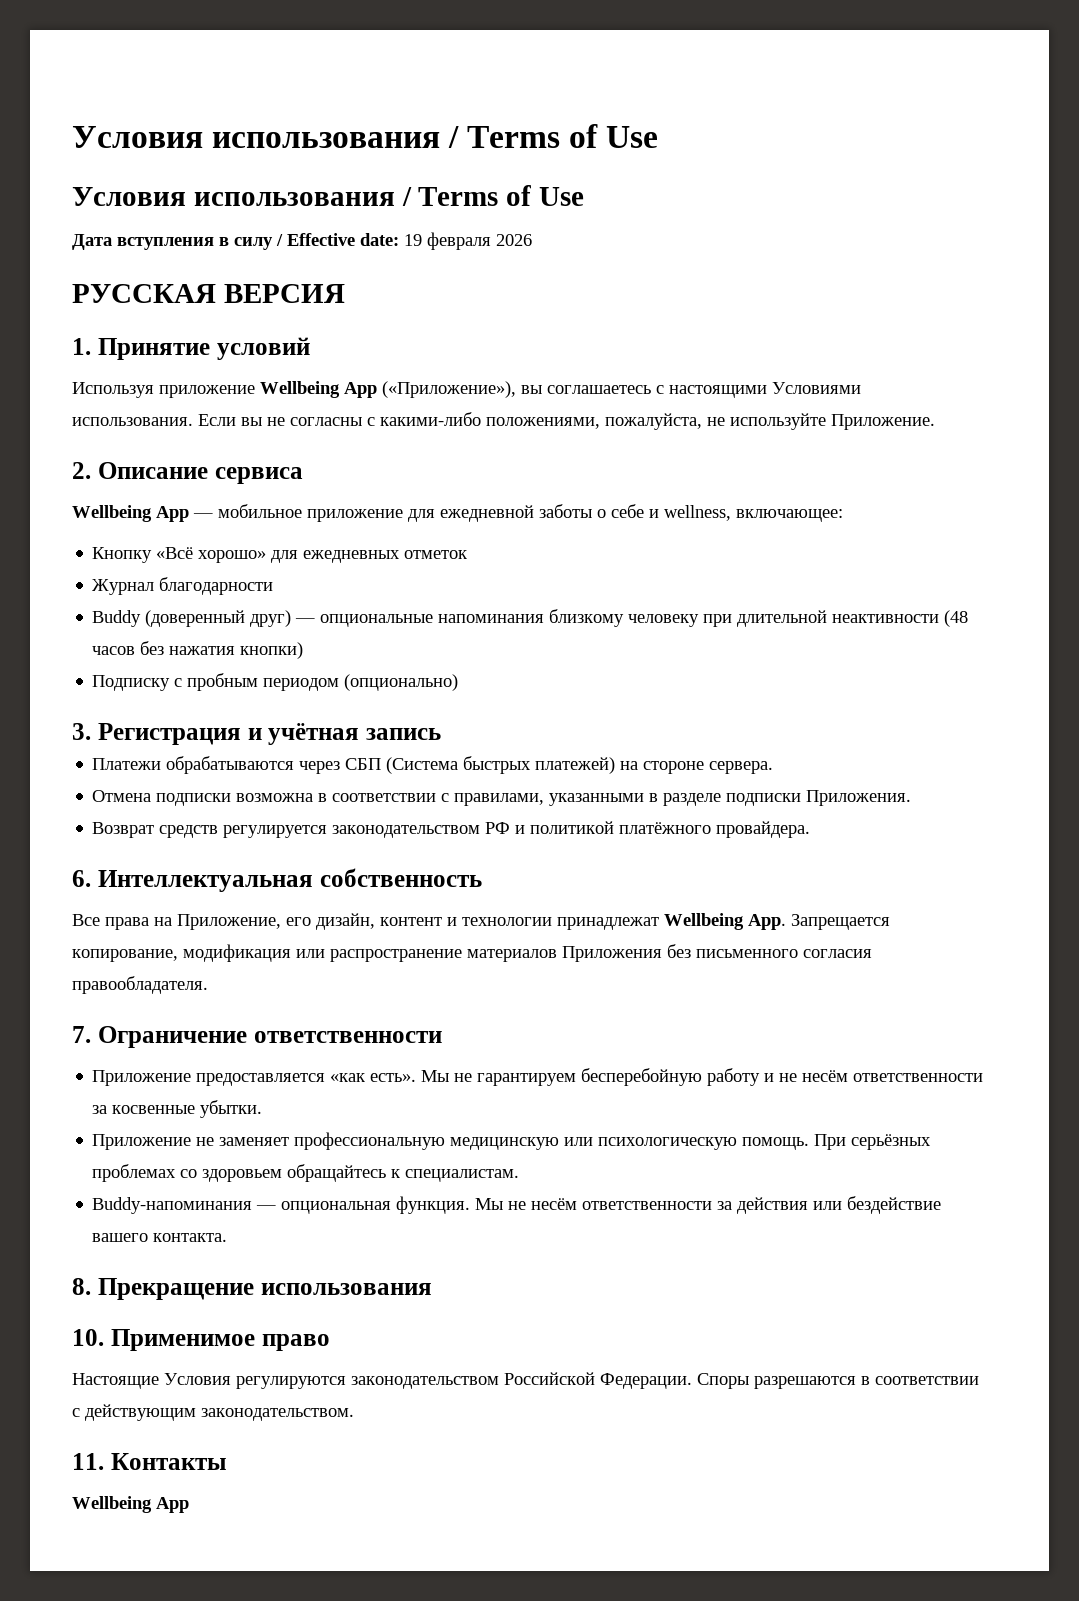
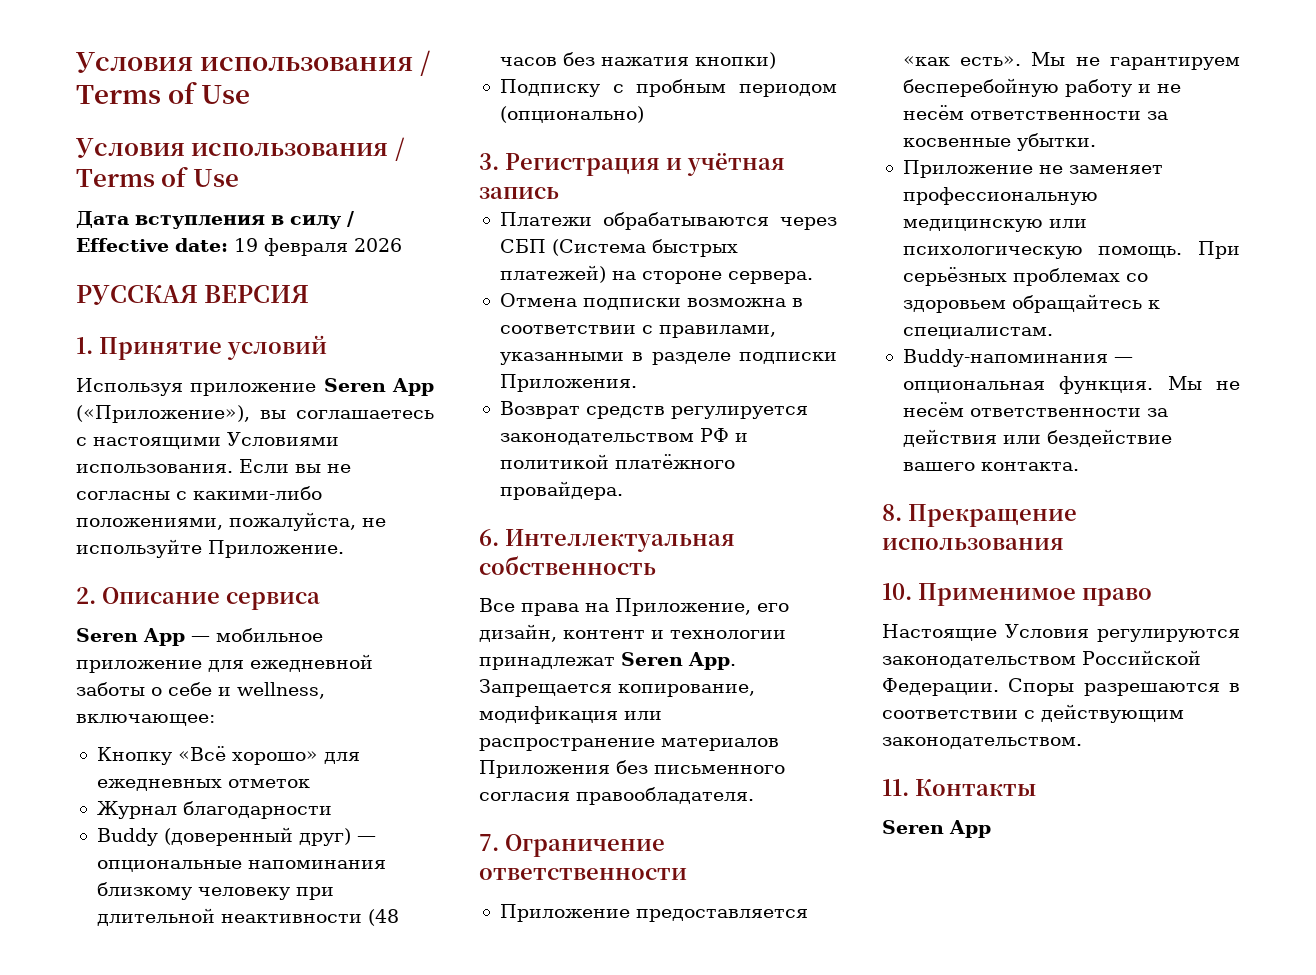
- Используя приложение Wellbeing App («Приложение»), вы соглашаетесь с настоящими Условиями использования.
+ Используя приложение Seren App («Приложение»), вы соглашаетесь с настоящими Условиями использования.
- Wellbeing App — мобильное приложение для ежедневной заботы о себе и wellness, включающее:
+ Seren App — мобильное приложение для ежедневной заботы о себе и wellness, включающее:
- Все права на Приложение, его дизайн, контент и технологии принадлежат Wellbeing App. Запрещается копирование, модификация или распространение материалов Приложения без письменного согласия правообладателя.
+ Все права на Приложение, его дизайн, контент и технологии принадлежат Seren App. Запрещается копирование, модификация или распространение материалов Приложения без письменного согласия правообладателя.
  11. Контакты
- Wellbeing App
+ Seren App

